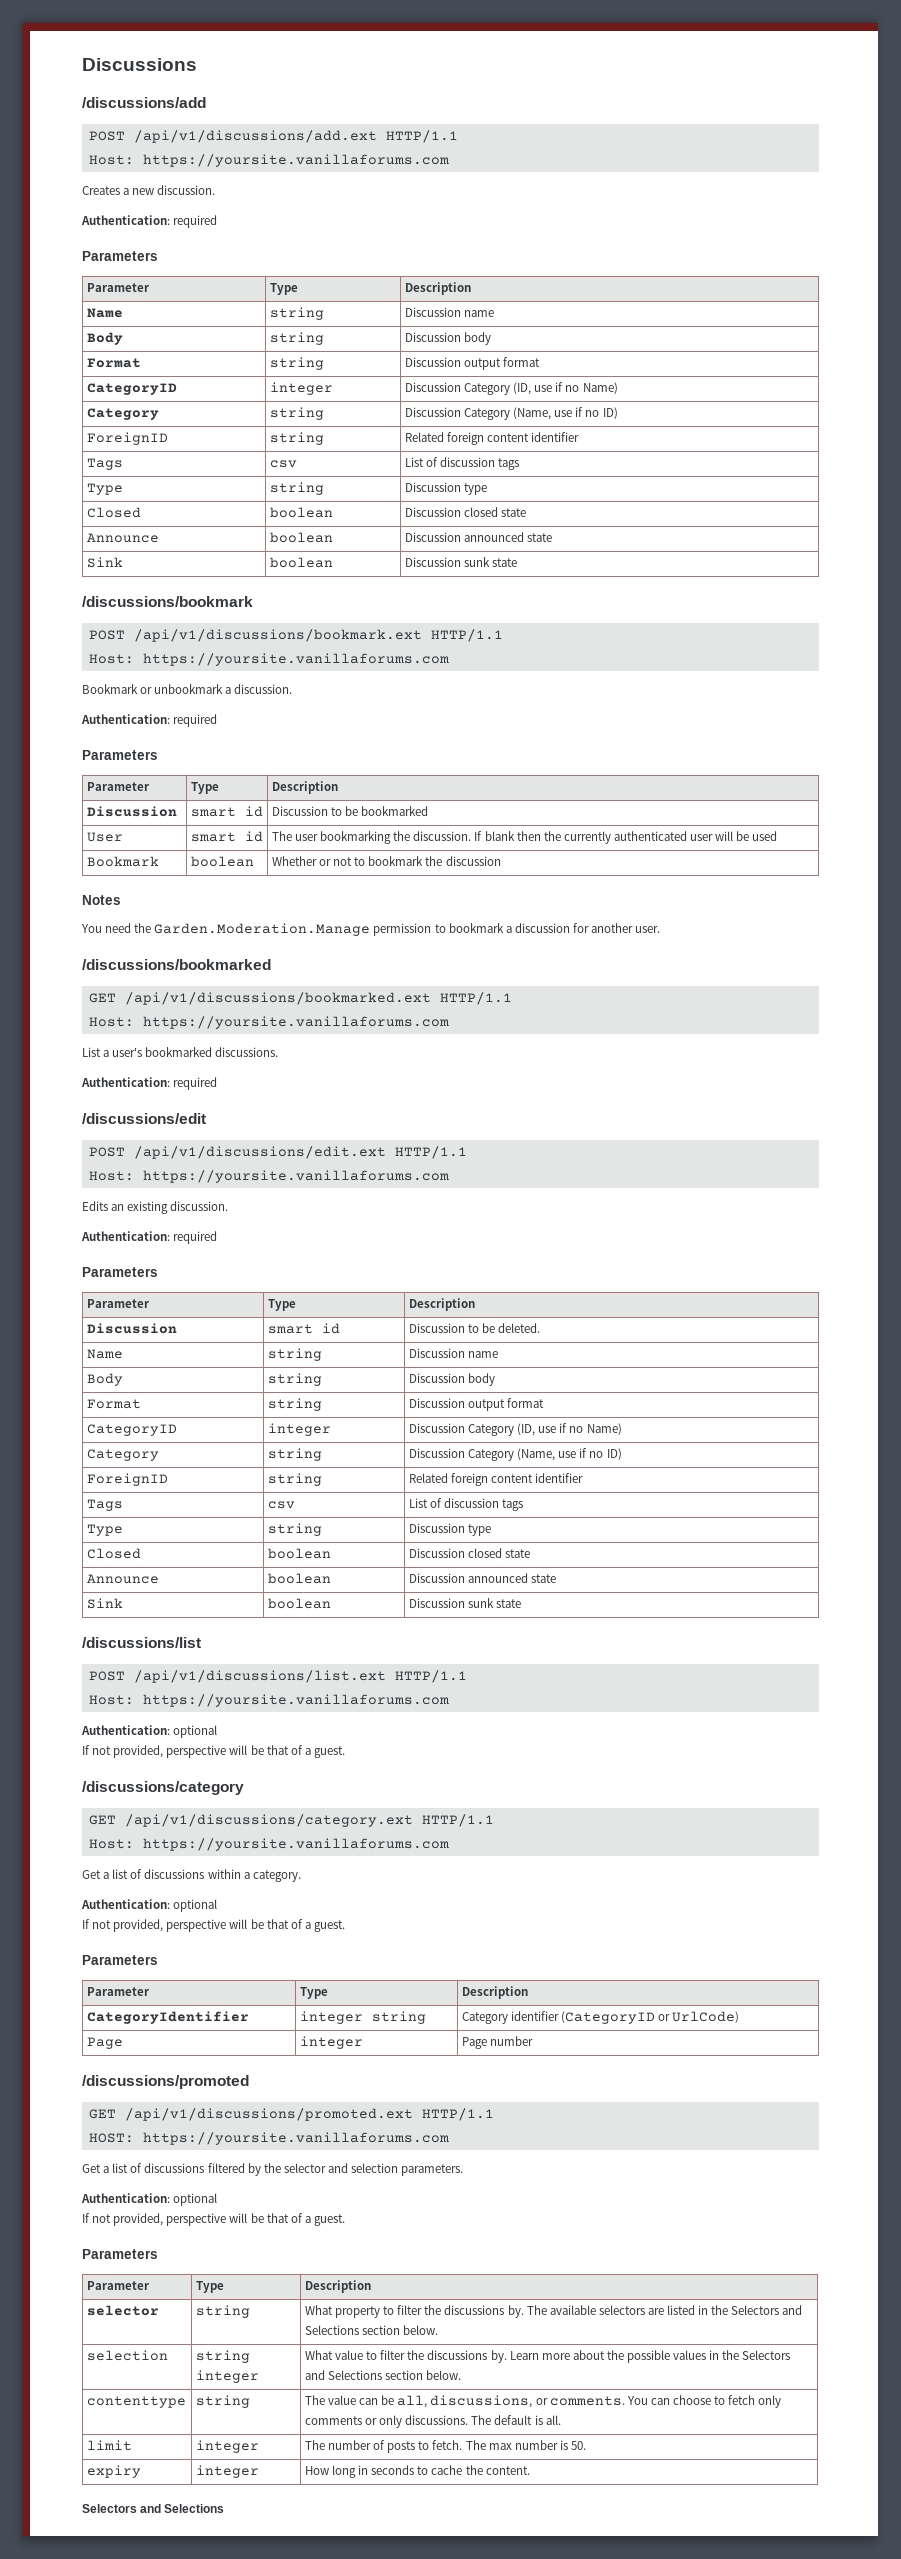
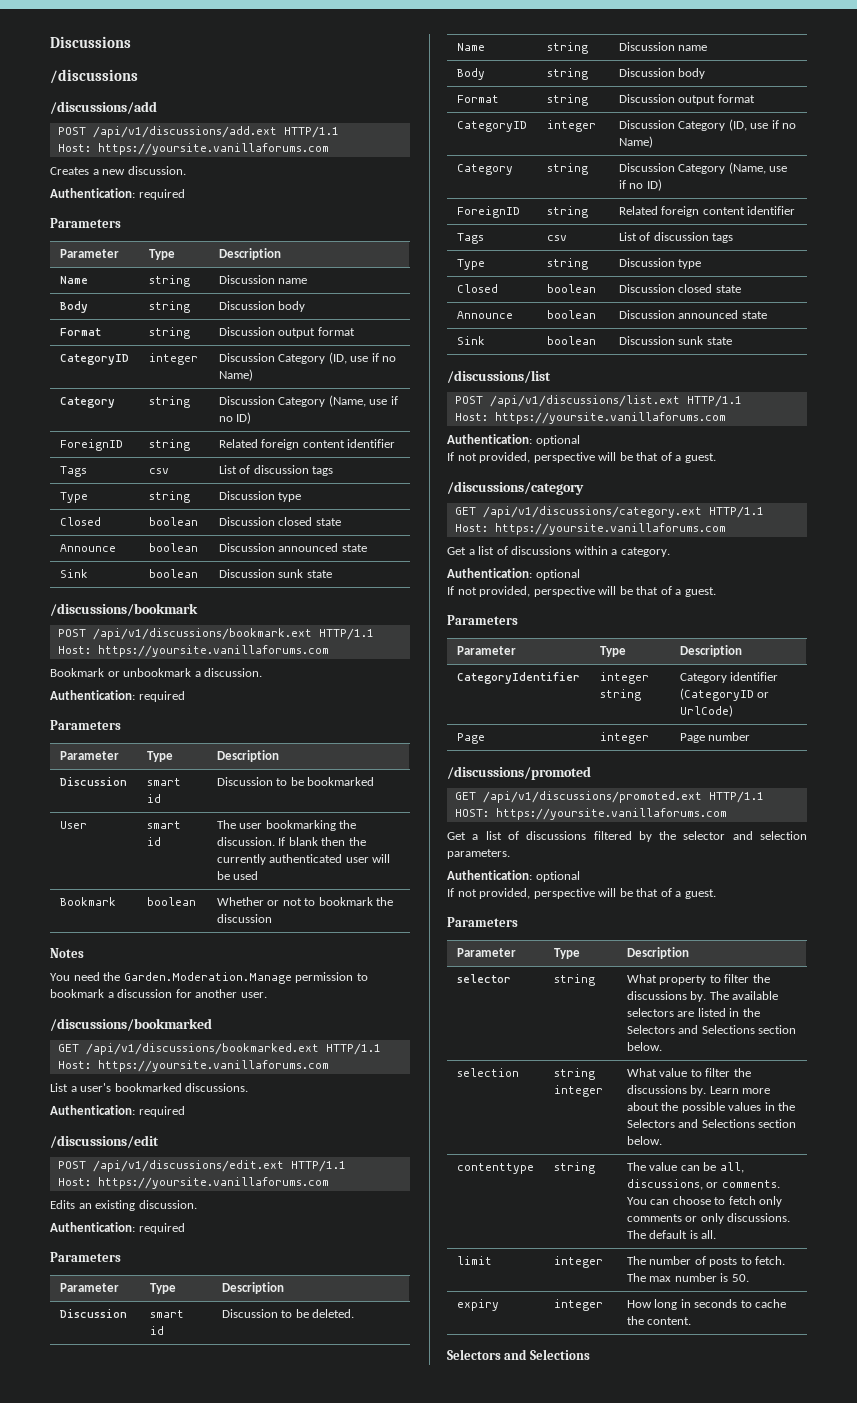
+ /discussions

